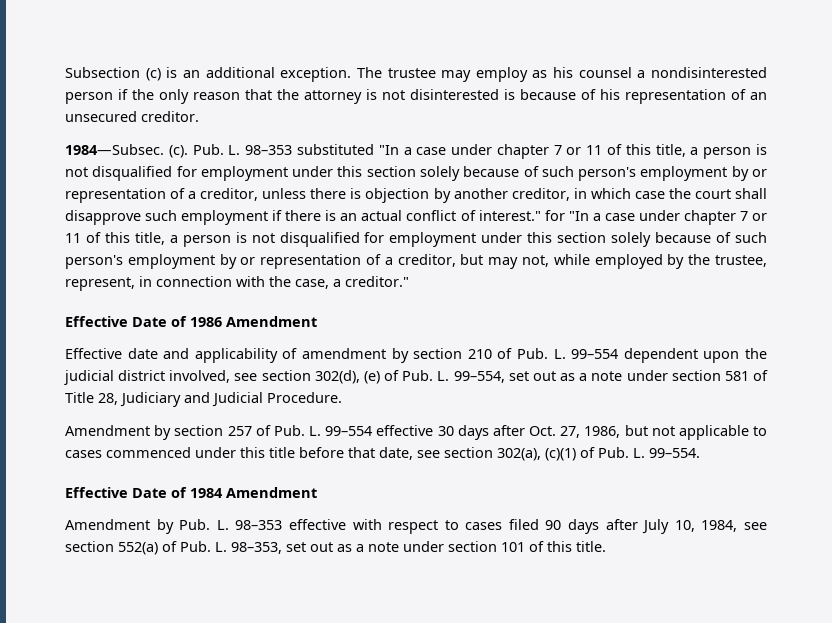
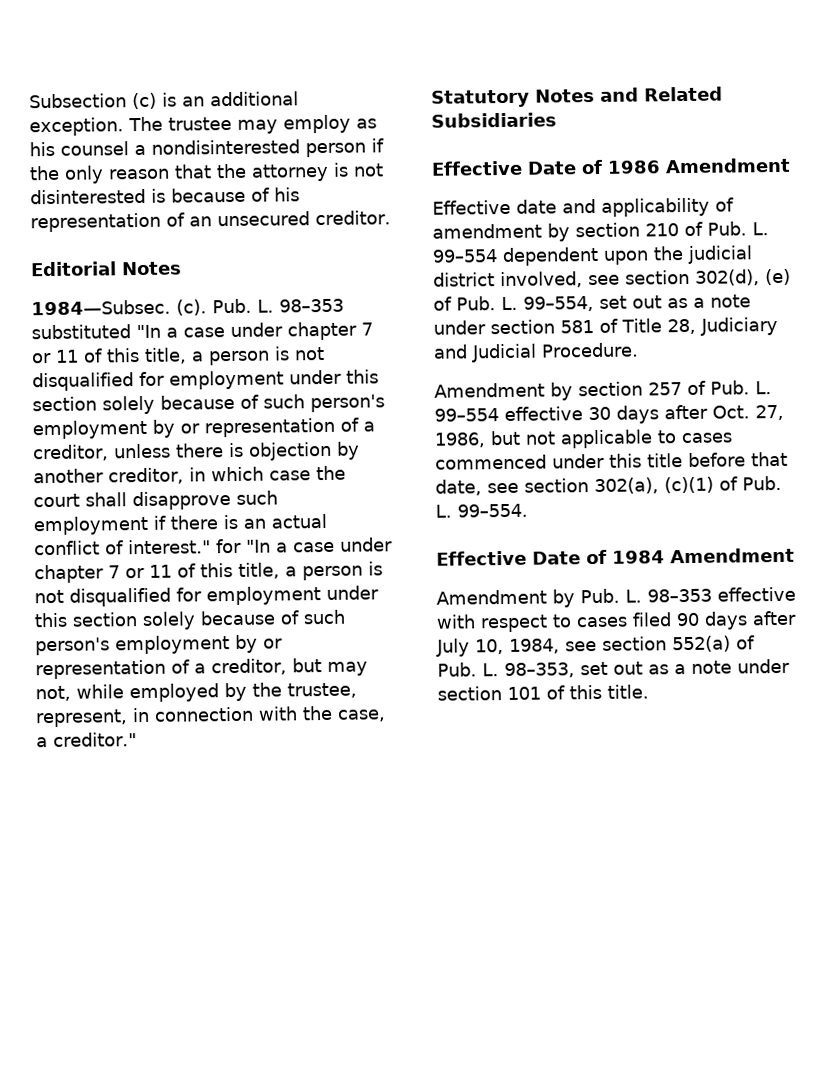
+ Editorial Notes
+ Statutory Notes and Related Subsidiaries

